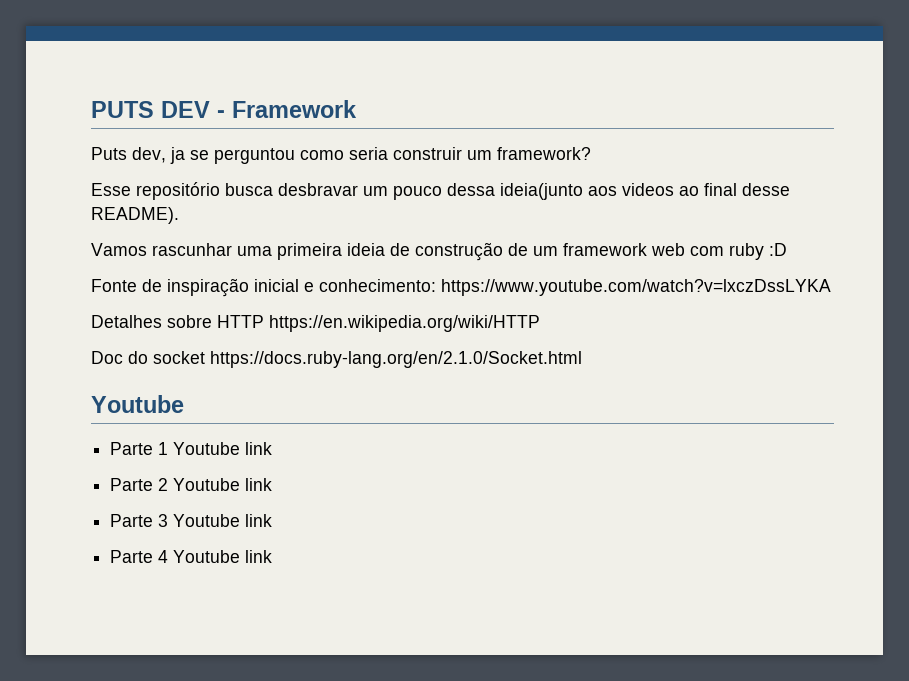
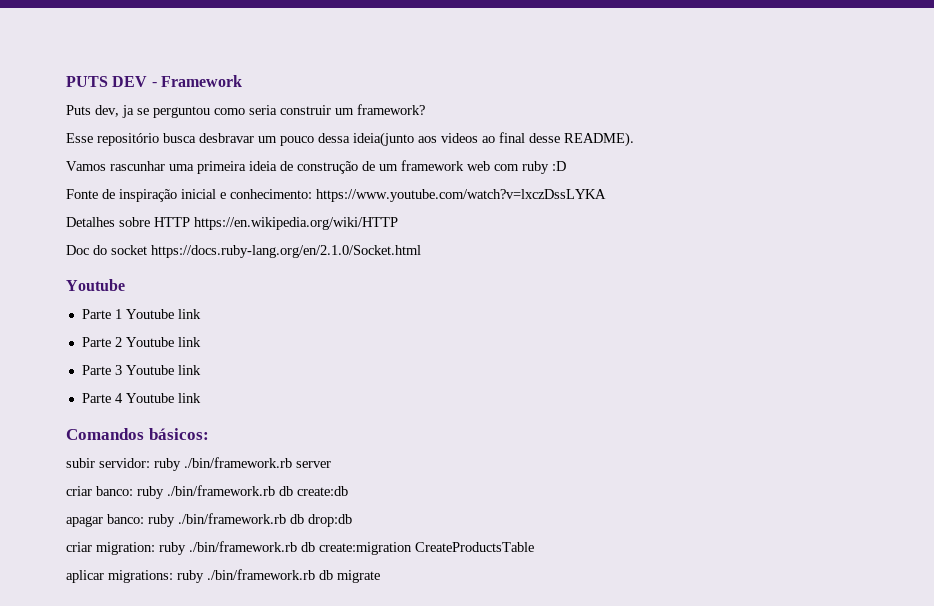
+ Comandos básicos:
+ subir servidor: ruby ./bin/framework.rb server
+ criar banco: ruby ./bin/framework.rb db create:db
+ apagar banco: ruby ./bin/framework.rb db drop:db
+ criar migration: ruby ./bin/framework.rb db create:migration CreateProductsTable
+ aplicar migrations: ruby ./bin/framework.rb db migrate

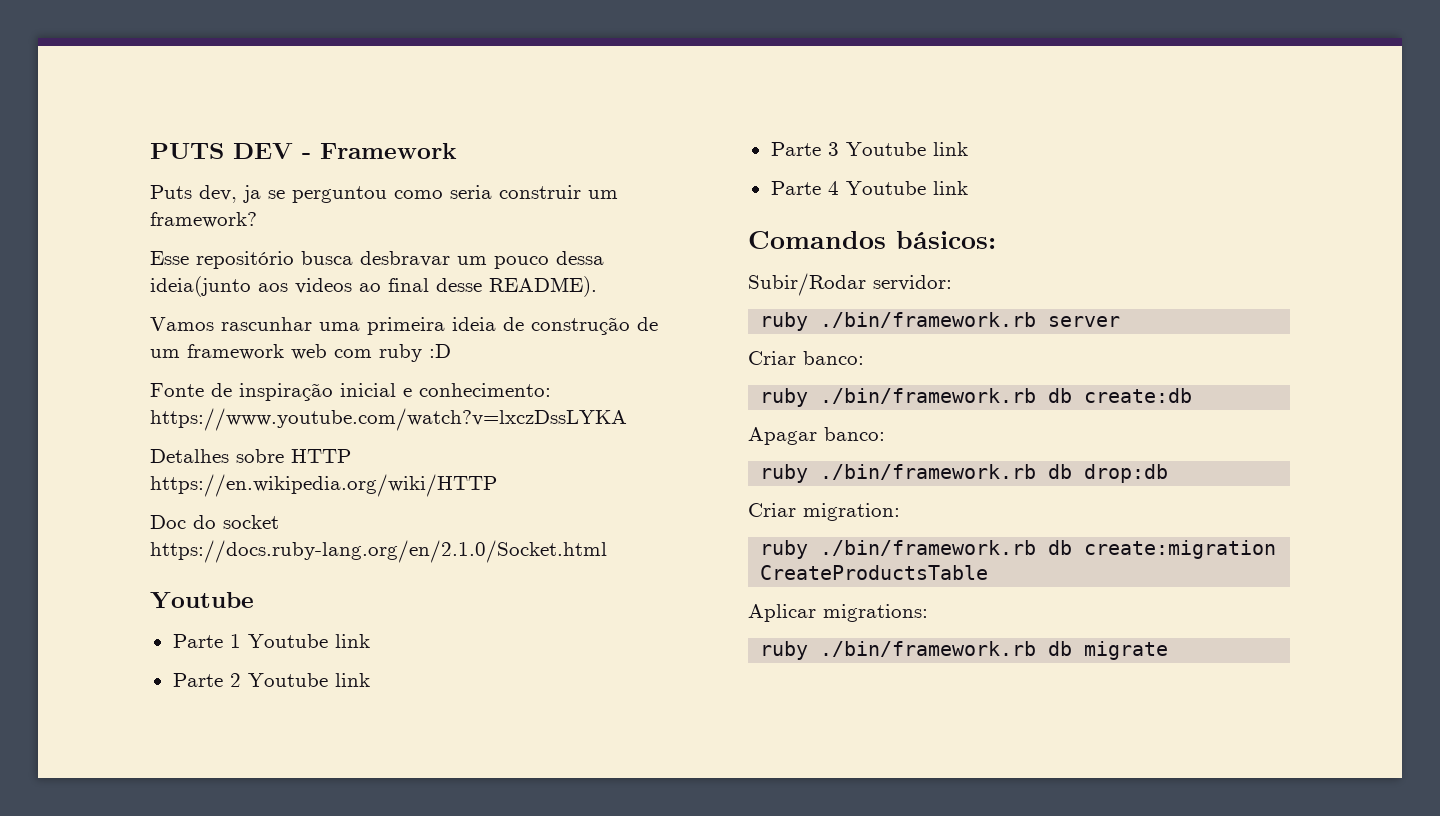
- subir servidor: ruby ./bin/framework.rb server
+ Subir/Rodar servidor:
+ ruby ./bin/framework.rb server
- criar banco: ruby ./bin/framework.rb db create:db
+ Criar banco:
+ ruby ./bin/framework.rb db create:db
- apagar banco: ruby ./bin/framework.rb db drop:db
+ Apagar banco:
+ ruby ./bin/framework.rb db drop:db
- criar migration: ruby ./bin/framework.rb db create:migration CreateProductsTable
+ Criar migration:
+ ruby ./bin/framework.rb db create:migration CreateProductsTable
- aplicar migrations: ruby ./bin/framework.rb db migrate
+ Aplicar migrations:
+ ruby ./bin/framework.rb db migrate

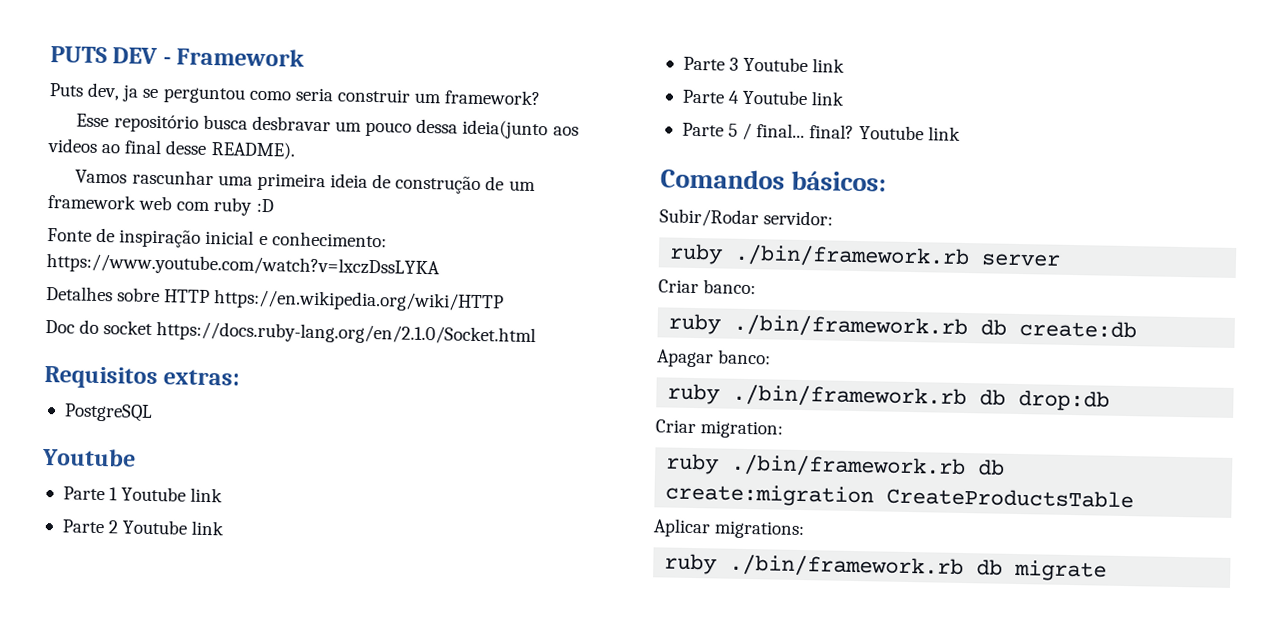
+ Requisitos extras:
+ PostgreSQL
+ Parte 5 / final... final? Youtube link

